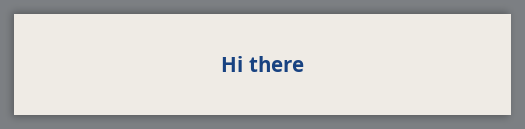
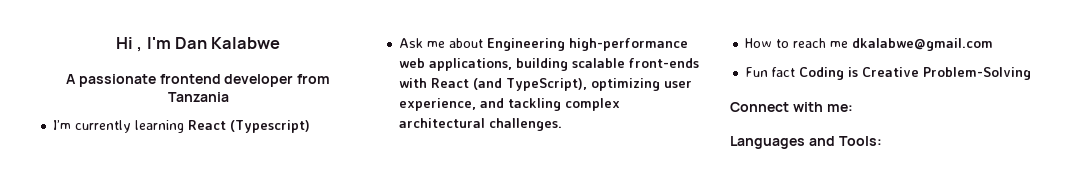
- Hi there
+ Hi , I'm Dan Kalabwe
+ A passionate frontend developer from Tanzania
+ I’m currently learning React (Typescript)
+ Ask me about Engineering high-performance web applications, building scalable front-ends with React (and TypeScript), optimizing user experience, and tackling complex architectural challenges.
+ How to reach me dkalabwe@gmail.com
+ Fun fact Coding is Creative Problem-Solving
+ Connect with me:
+ Languages and Tools:

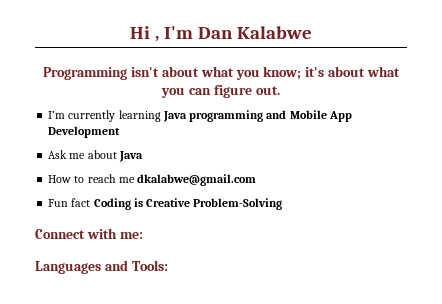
- A passionate frontend developer from Tanzania
- I’m currently learning React (Typescript)
- Ask me about Engineering high-performance web applications, building scalable front-ends with React (and TypeScript), optimizing user experience, and tackling complex architectural challenges.
+ Programming isn't about what you know; it's about what you can figure out.
+ I’m currently learning Java programming and Mobile App Development
+ Ask me about Java

